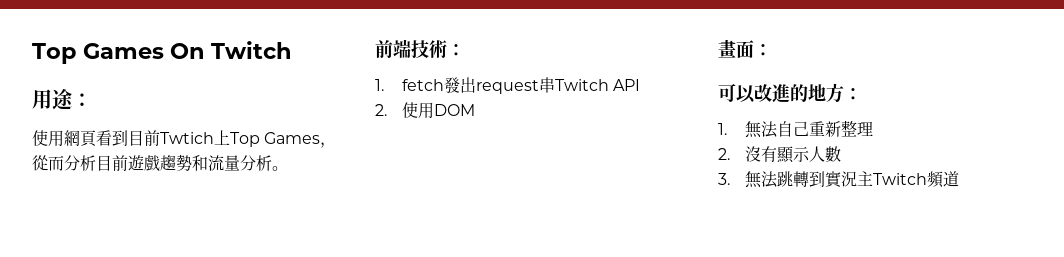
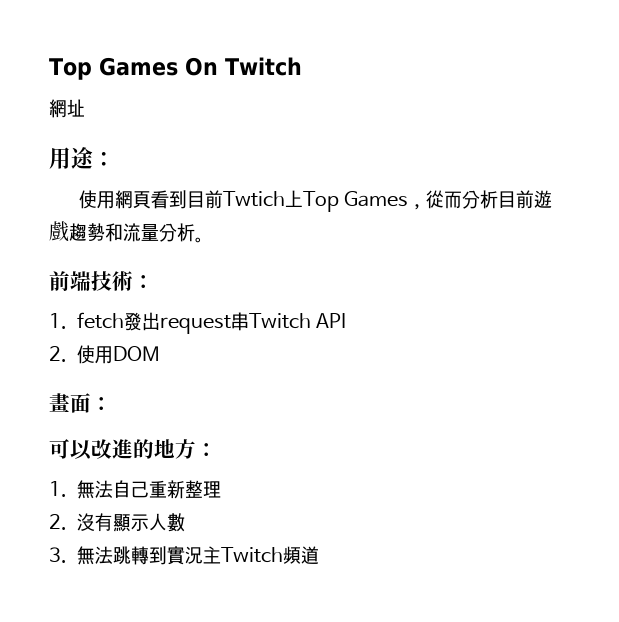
+ 網址

